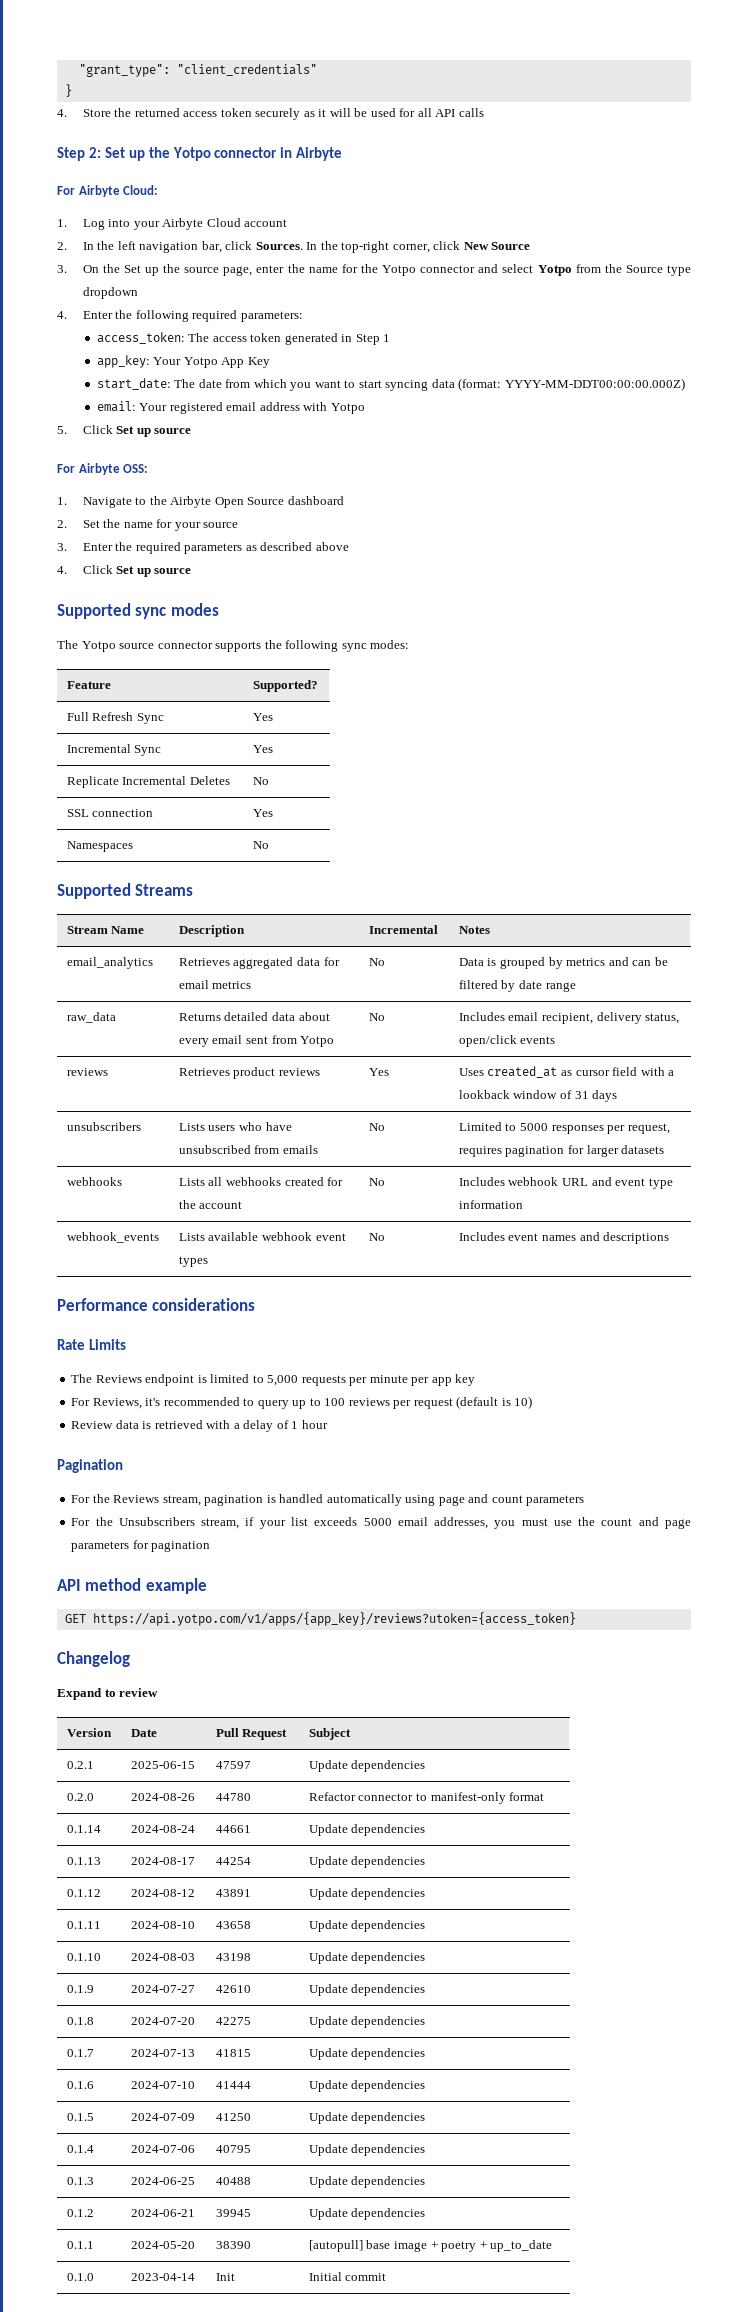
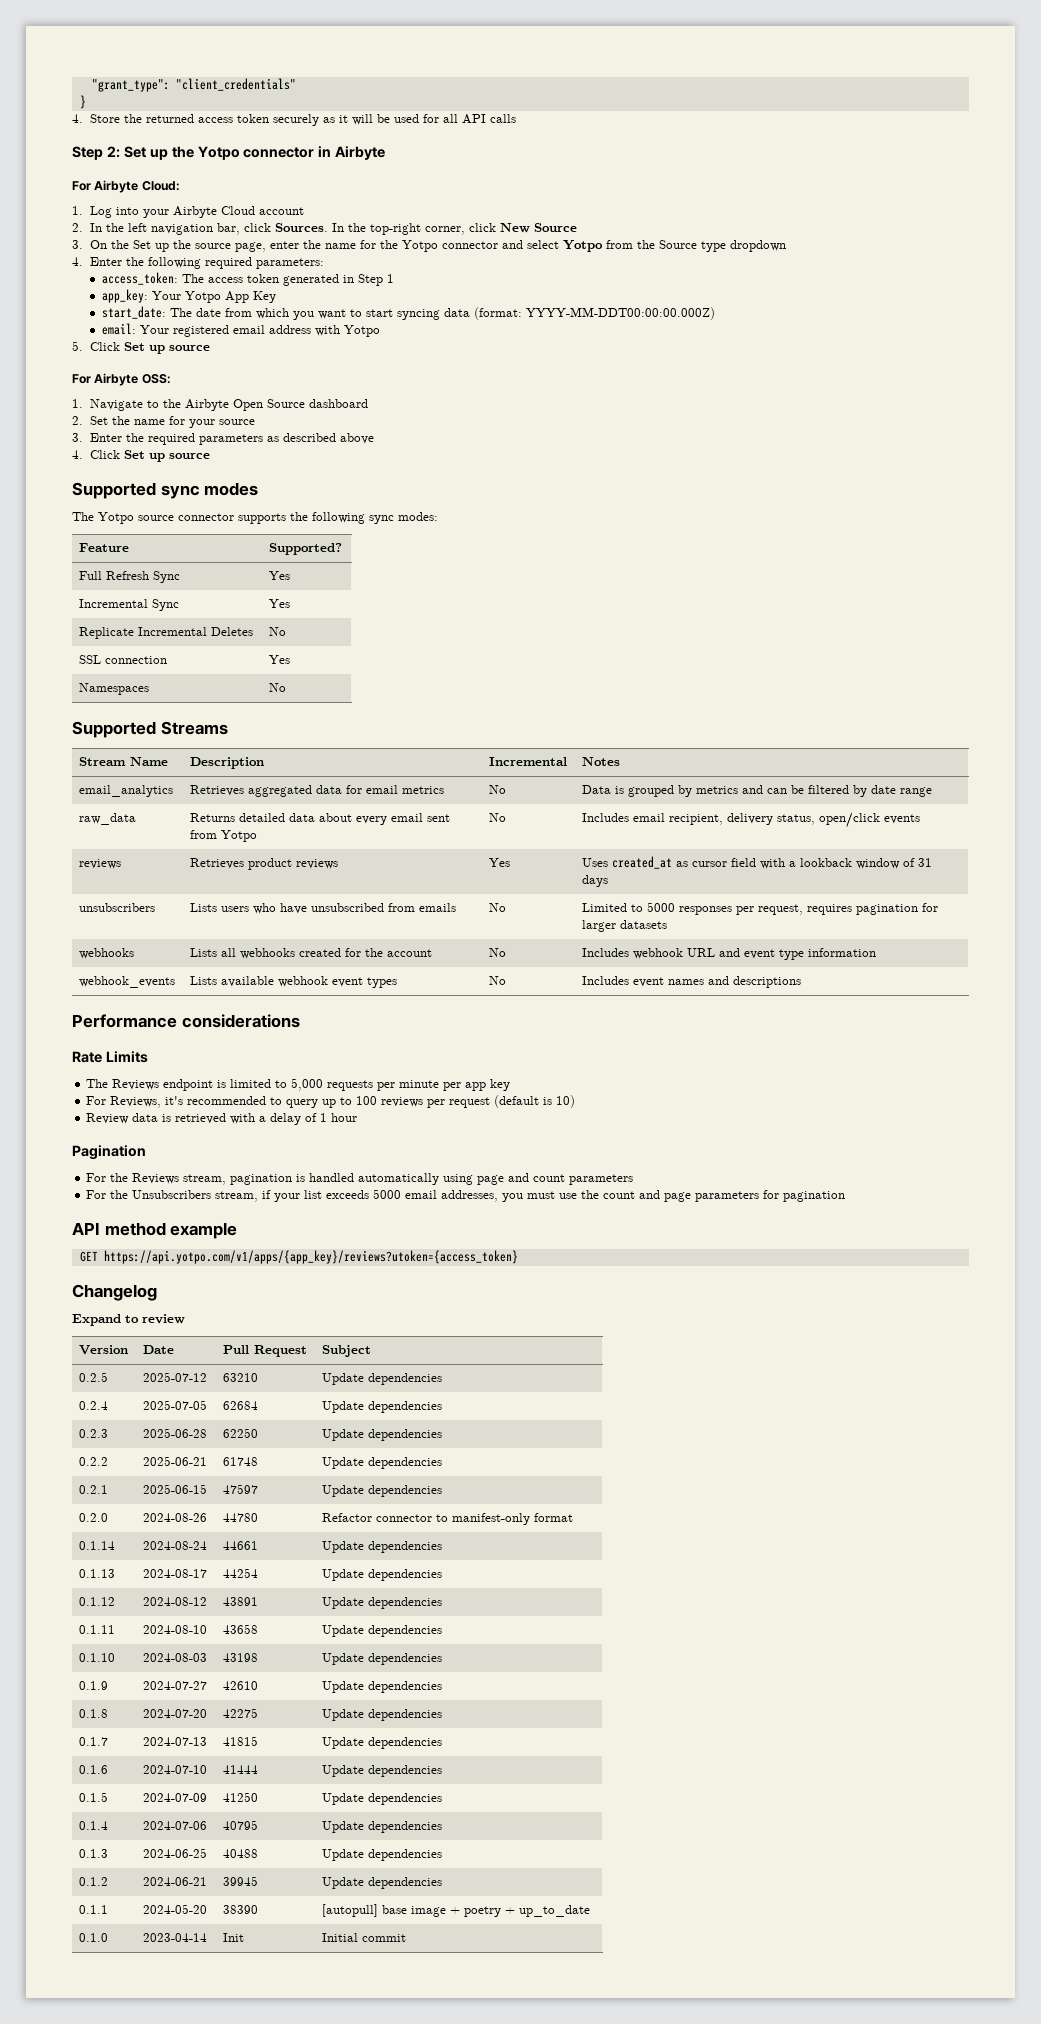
+ 0.2.5 | 2025-07-12 | 63210 | Update dependencies
+ 0.2.4 | 2025-07-05 | 62684 | Update dependencies
+ 0.2.3 | 2025-06-28 | 62250 | Update dependencies
+ 0.2.2 | 2025-06-21 | 61748 | Update dependencies

